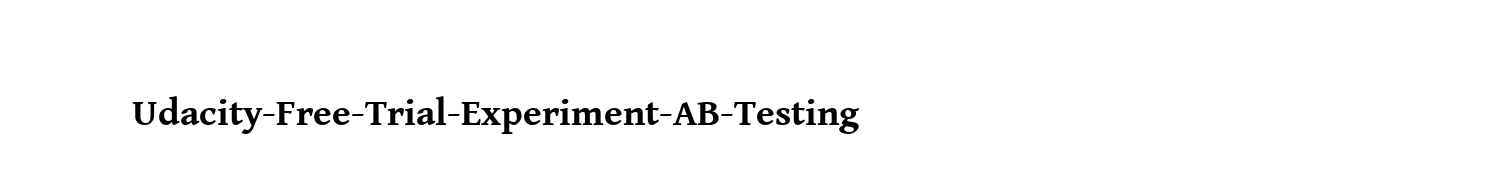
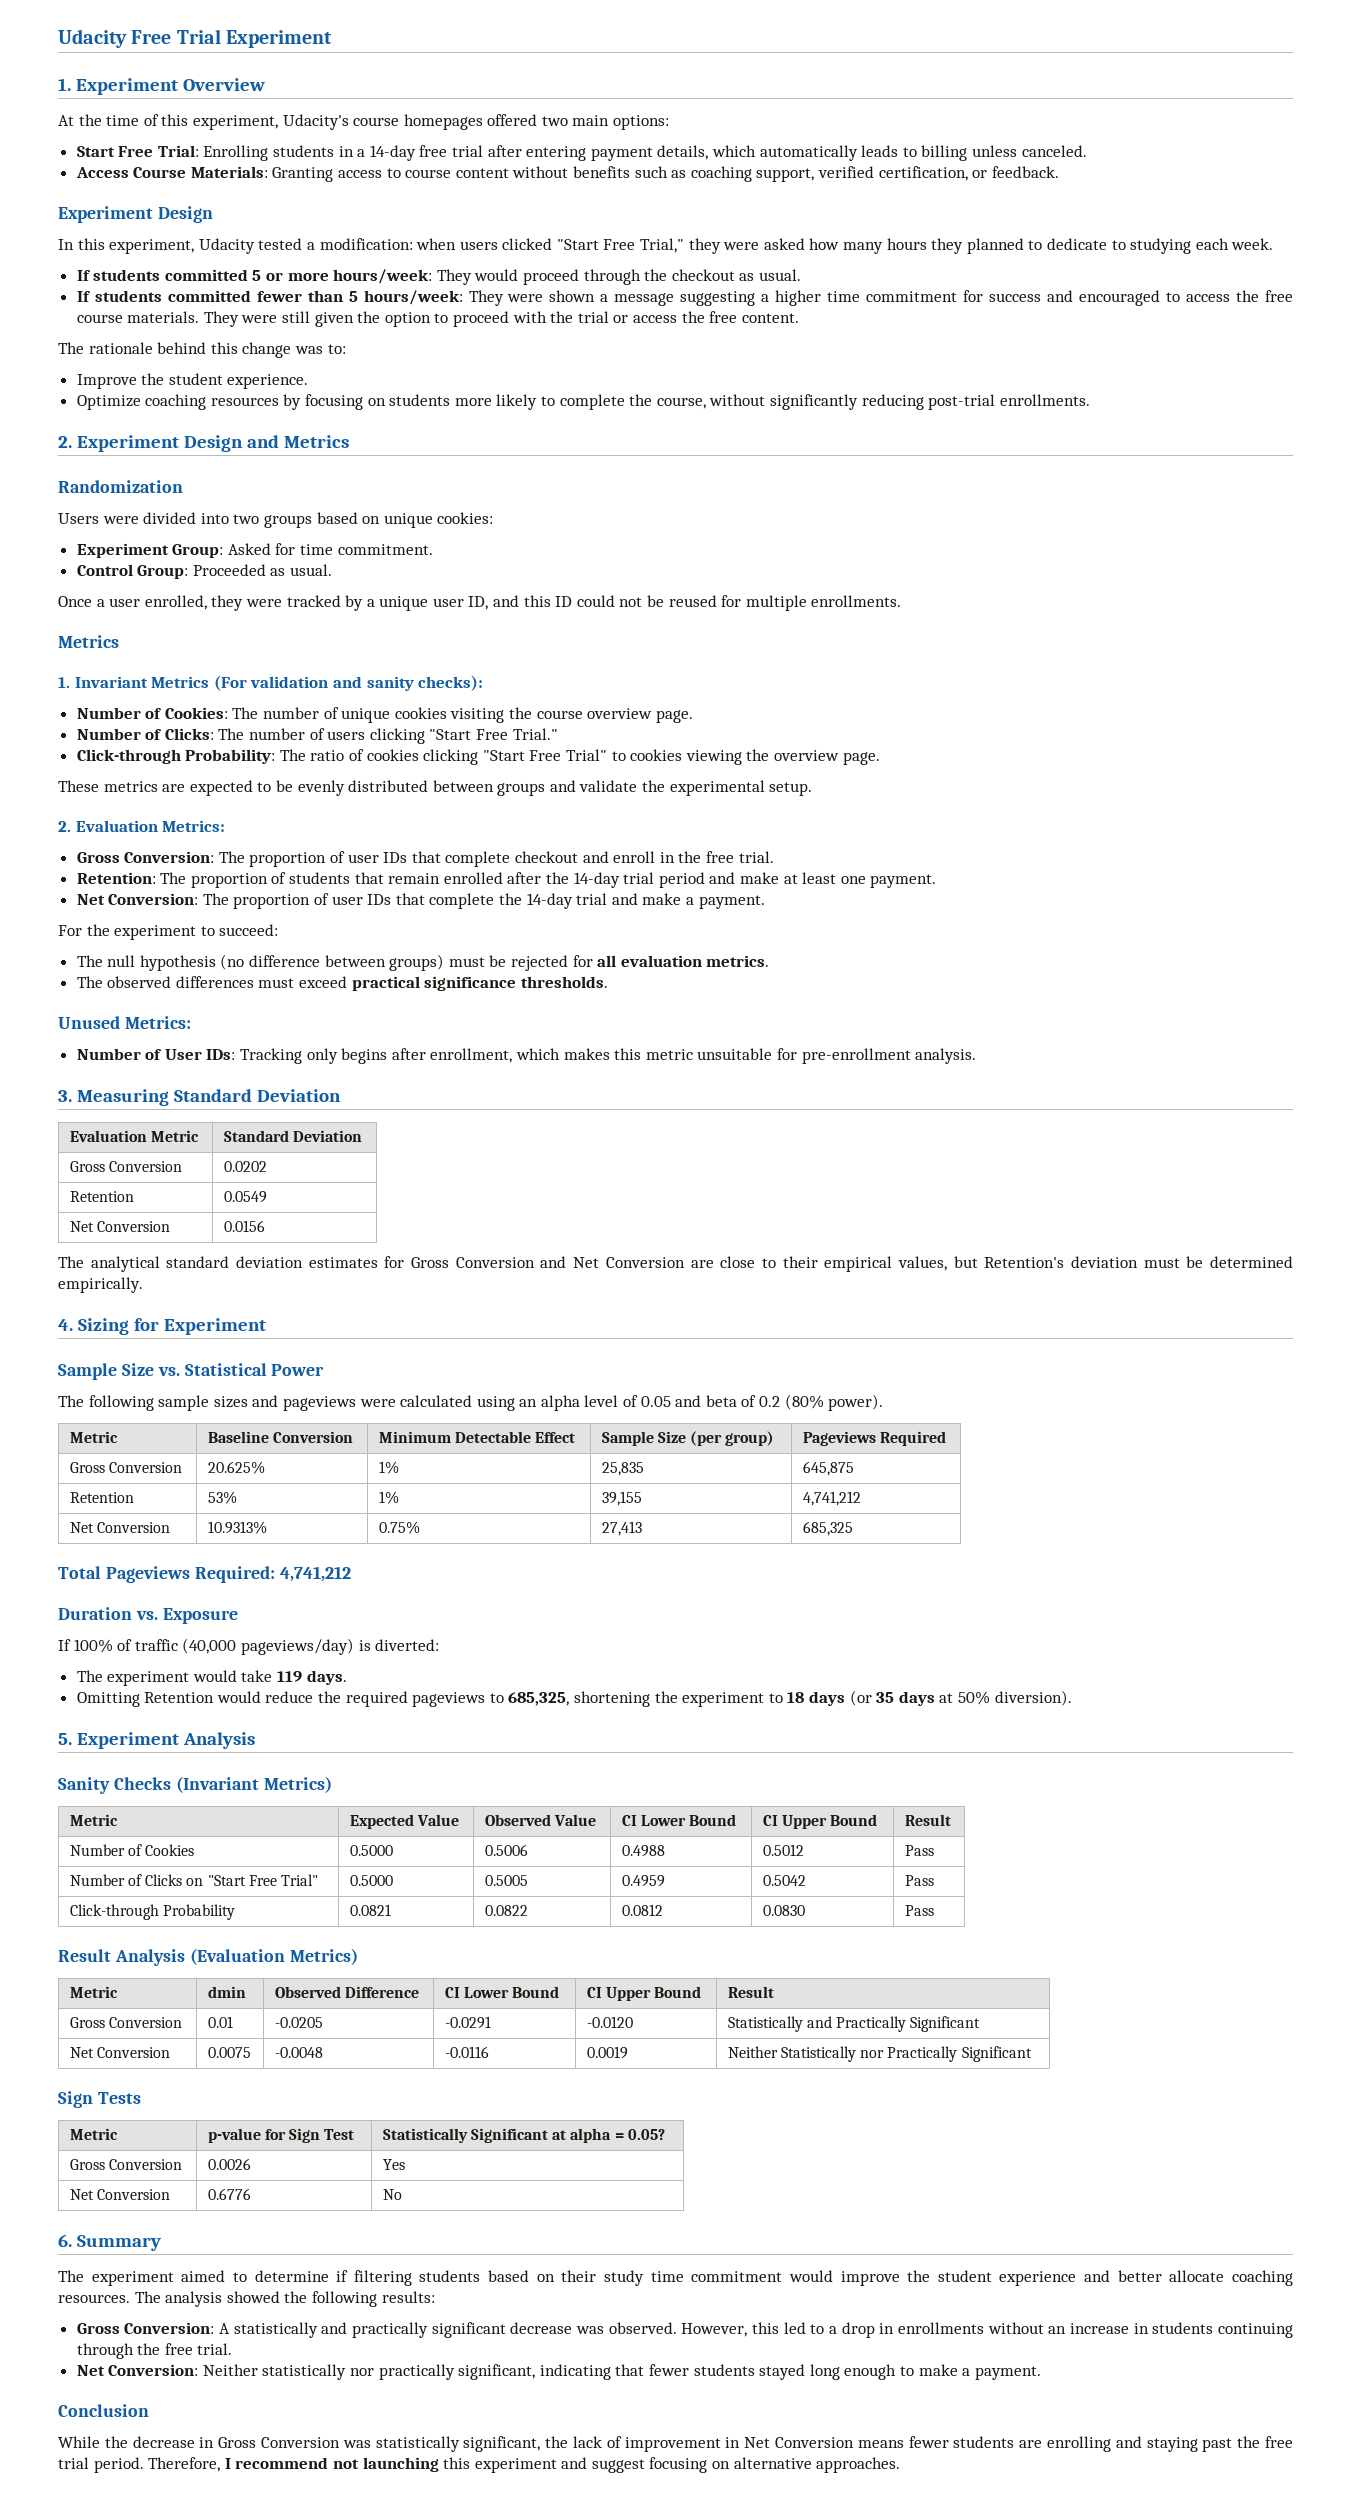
- Udacity-Free-Trial-Experiment-AB-Testing
+ Udacity Free Trial Experiment
+ 1. Experiment Overview
+ At the time of this experiment, Udacity's course homepages offered two main options:
+ Start Free Trial: Enrolling students in a 14-day free trial after entering payment details, which automatically leads to billing unless canceled.
+ Access Course Materials: Granting access to course content without benefits such as coaching support, verified certification, or feedback.
+ Experiment Design
+ In this experiment, Udacity tested a modification: when users clicked "Start Free Trial," they were asked how many hours they planned to dedicate to studying each week.
+ If students committed 5 or more hours/week: They would proceed through the checkout as usual.
+ If students committed fewer than 5 hours/week: They were shown a message suggesting a higher time commitment for success and encouraged to access the free course materials. They were still given the option to proceed with the trial or access the free content.
+ The rationale behind this change was to:
+ Improve the student experience.
+ Optimize coaching resources by focusing on students more likely to complete the course, without significantly reducing post-trial enrollments.
+ 2. Experiment Design and Metrics
+ Randomization
+ Users were divided into two groups based on unique cookies:
+ Experiment Group: Asked for time commitment.
+ Control Group: Proceeded as usual.
+ Once a user enrolled, they were tracked by a unique user ID, and this ID could not be reused for multiple enrollments.
+ Metrics
+ 1. Invariant Metrics (For validation and sanity checks):
+ Number of Cookies: The number of unique cookies visiting the course overview page.
+ Number of Clicks: The number of users clicking "Start Free Trial."
+ Click-through Probability: The ratio of cookies clicking "Start Free Trial" to cookies viewing the overview page.
+ These metrics are expected to be evenly distributed between groups and validate the experimental setup.
+ 2. Evaluation Metrics:
+ Gross Conversion: The proportion of user IDs that complete checkout and enroll in the free trial.
+ Retention: The proportion of students that remain enrolled after the 14-day trial period and make at least one payment.
+ Net Conversion: The proportion of user IDs that complete the 14-day trial and make a payment.
+ For the experiment to succeed:
+ The null hypothesis (no difference between groups) must be rejected for all evaluation metrics.
+ The observed differences must exceed practical significance thresholds.
+ Unused Metrics:
+ Number of User IDs: Tracking only begins after enrollment, which makes this metric unsuitable for pre-enrollment analysis.
+ 3. Measuring Standard Deviation
+ Evaluation Metric | Standard Deviation
+ Gross Conversion | 0.0202
+ Retention | 0.0549
+ Net Conversion | 0.0156
+ The analytical standard deviation estimates for Gross Conversion and Net Conversion are close to their empirical values, but Retention's deviation must be determined empirically.
+ 4. Sizing for Experiment
+ Sample Size vs. Statistical Power
+ The following sample sizes and pageviews were calculated using an alpha level of 0.05 and beta of 0.2 (80% power).
+ Metric | Baseline Conversion | Minimum Detectable Effect | Sample Size (per group) | Pageviews Required
+ Gross Conversion | 20.625% | 1% | 25,835 | 645,875
+ Retention | 53% | 1% | 39,155 | 4,741,212
+ Net Conversion | 10.9313% | 0.75% | 27,413 | 685,325
+ Total Pageviews Required: 4,741,212
+ Duration vs. Exposure
+ If 100% of traffic (40,000 pageviews/day) is diverted:
+ The experiment would take 119 days.
+ Omitting Retention would reduce the required pageviews to 685,325, shortening the experiment to 18 days (or 35 days at 50% diversion).
+ 5. Experiment Analysis
+ Sanity Checks (Invariant Metrics)
+ Metric | Expected Value | Observed Value | CI Lower Bound | CI Upper Bound | Result
+ Number of Cookies | 0.5000 | 0.5006 | 0.4988 | 0.5012 | Pass
+ Number of Clicks on "Start Free Trial" | 0.5000 | 0.5005 | 0.4959 | 0.5042 | Pass
+ Click-through Probability | 0.0821 | 0.0822 | 0.0812 | 0.0830 | Pass
+ Result Analysis (Evaluation Metrics)
+ Metric | dmin | Observed Difference | CI Lower Bound | CI Upper Bound | Result
+ Gross Conversion | 0.01 | -0.0205 | -0.0291 | -0.0120 | Statistically and Practically Significant
+ Net Conversion | 0.0075 | -0.0048 | -0.0116 | 0.0019 | Neither Statistically nor Practically Significant
+ Sign Tests
+ Metric | p-value for Sign Test | Statistically Significant at alpha = 0.05?
+ Gross Conversion | 0.0026 | Yes
+ Net Conversion | 0.6776 | No
+ 6. Summary
+ The experiment aimed to determine if filtering students based on their study time commitment would improve the student experience and better allocate coaching resources. The analysis showed the following results:
+ Gross Conversion: A statistically and practically significant decrease was observed. However, this led to a drop in enrollments without an increase in students continuing through the free trial.
+ Net Conversion: Neither statistically nor practically significant, indicating that fewer students stayed long enough to make a payment.
+ Conclusion
+ While the decrease in Gross Conversion was statistically significant, the lack of improvement in Net Conversion means fewer students are enrolling and staying past the free trial period. Therefore, I recommend not launching this experiment and suggest focusing on alternative approaches.

